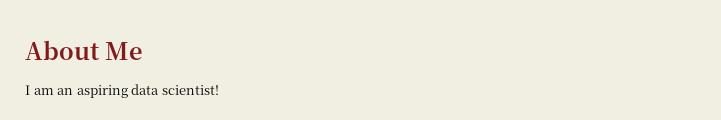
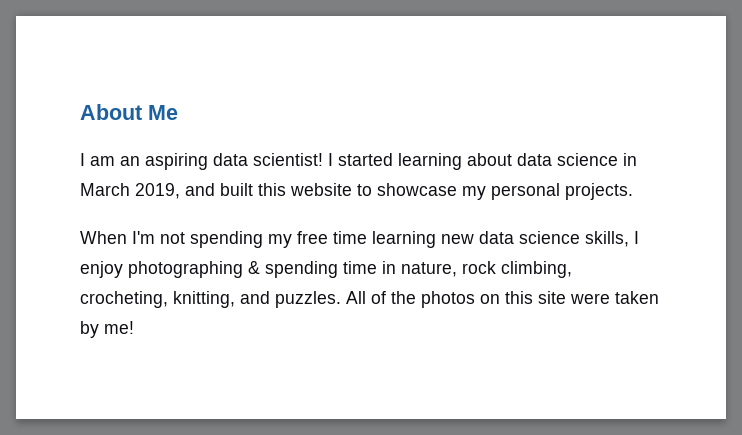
+ I started learning about data science in March 2019, and built this website to showcase my personal projects.
+ When I'm not spending my free time learning new data science skills, I enjoy photographing & spending time in nature, rock climbing, crocheting, knitting, and puzzles. All of the photos on this site were taken by me!

